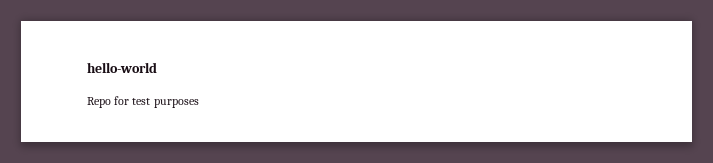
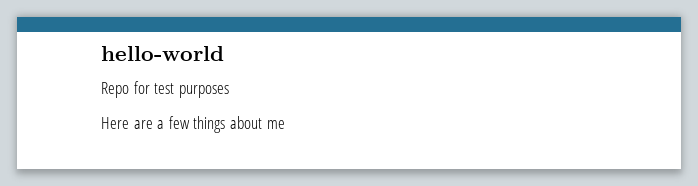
+ Here are a few things about me

